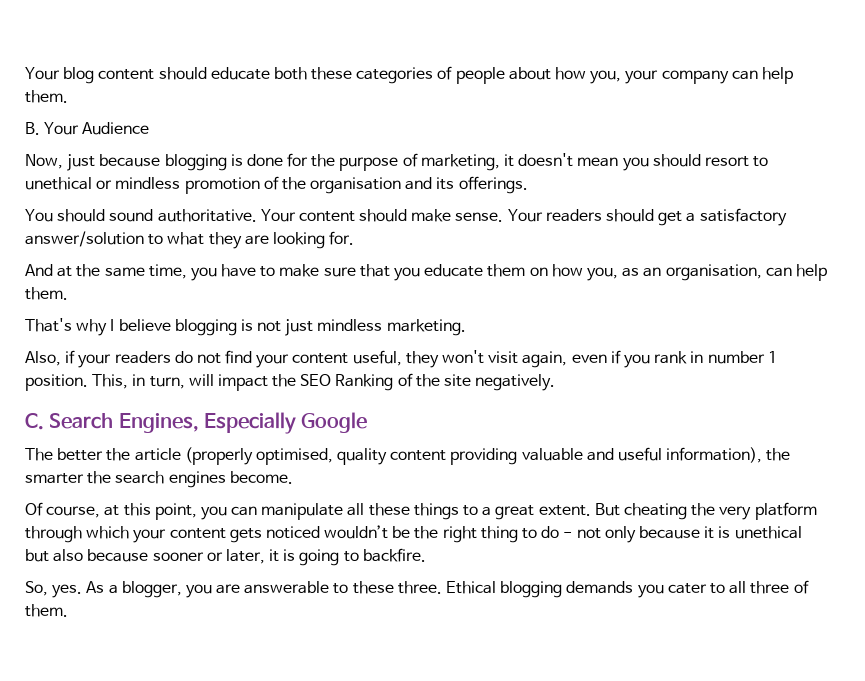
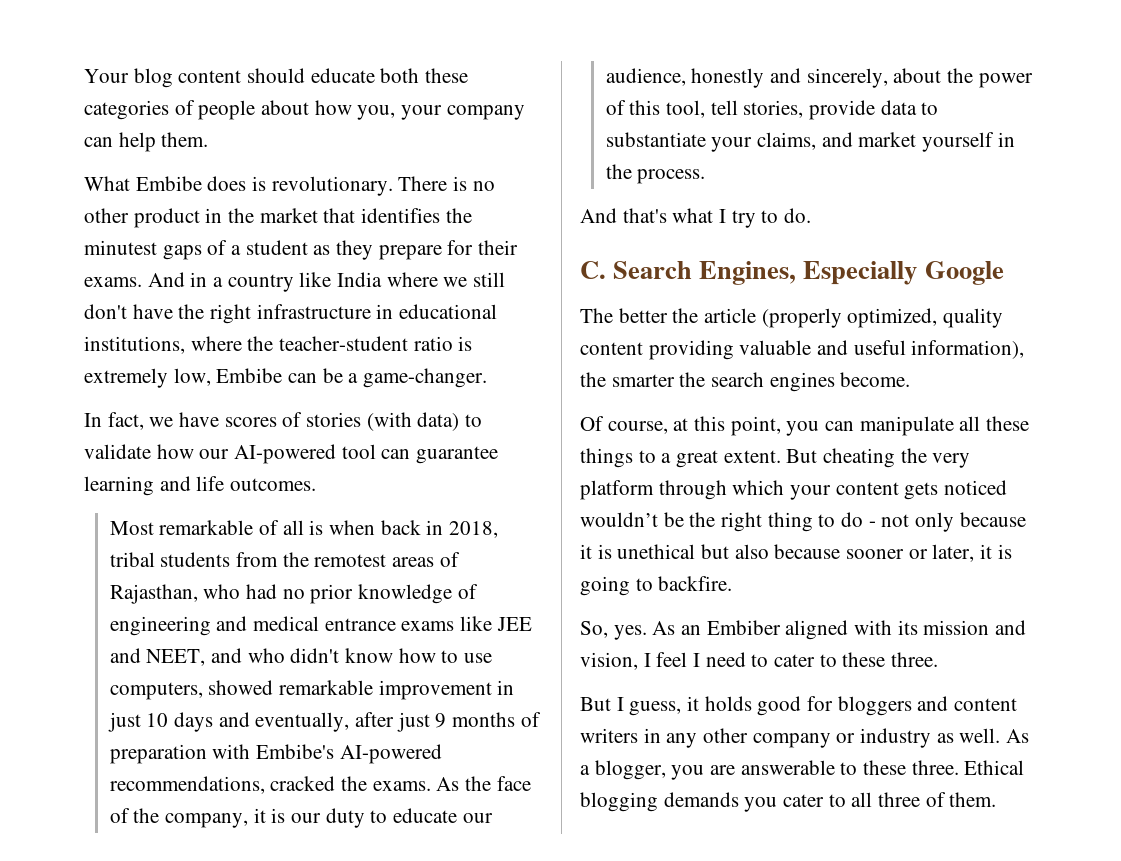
- B. Your Audience
- Now, just because blogging is done for the purpose of marketing, it doesn't mean you should resort to unethical or mindless promotion of the organisation and its offerings.
- You should sound authoritative. Your content should make sense. Your readers should get a satisfactory answer/solution to what they are looking for.
- And at the same time, you have to make sure that you educate them on how you, as an organisation, can help them.
- That's why I believe blogging is not just mindless marketing.
- Also, if your readers do not find your content useful, they won't visit again, even if you rank in number 1 position. This, in turn, will impact the SEO Ranking of the site negatively.
+ What Embibe does is revolutionary. There is no other product in the market that identifies the minutest gaps of a student as they prepare for their exams. And in a country like India where we still don't have the right infrastructure in educational institutions, where the teacher-student ratio is extremely low, Embibe can be a game-changer.
+ In fact, we have scores of stories (with data) to validate how our AI-powered tool can guarantee learning and life outcomes.
+ Most remarkable of all is when back in 2018, tribal students from the remotest areas of Rajasthan, who had no prior knowledge of engineering and medical entrance exams like JEE and NEET, and who didn't know how to use computers, showed remarkable improvement in just 10 days and eventually, after just 9 months of preparation with Embibe's AI-powered recommendations, cracked the exams. As the face of the company, it is our duty to educate our audience, honestly and sincerely, about the power of this tool, tell stories, provide data to substantiate your claims, and market yourself in the process.
+ And that's what I try to do.
- The better the article (properly optimised, quality content providing valuable and useful information), the smarter the search engines become.
+ The better the article (properly optimized, quality content providing valuable and useful information), the smarter the search engines become.
- As a blogger, you are answerable to these three.
+ As an Embiber aligned with its mission and vision, I feel I need to cater to these three.
+ But I guess, it holds good for bloggers and content writers in any other company or industry as well. As a blogger, you are answerable to these three.

